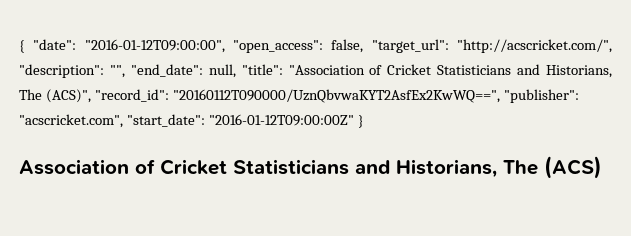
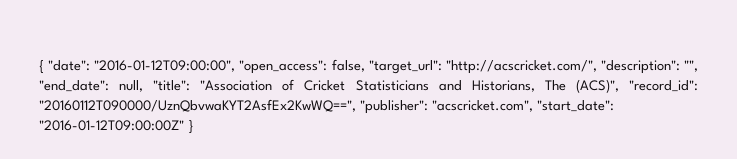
- Association of Cricket Statisticians and Historians, The (ACS)

